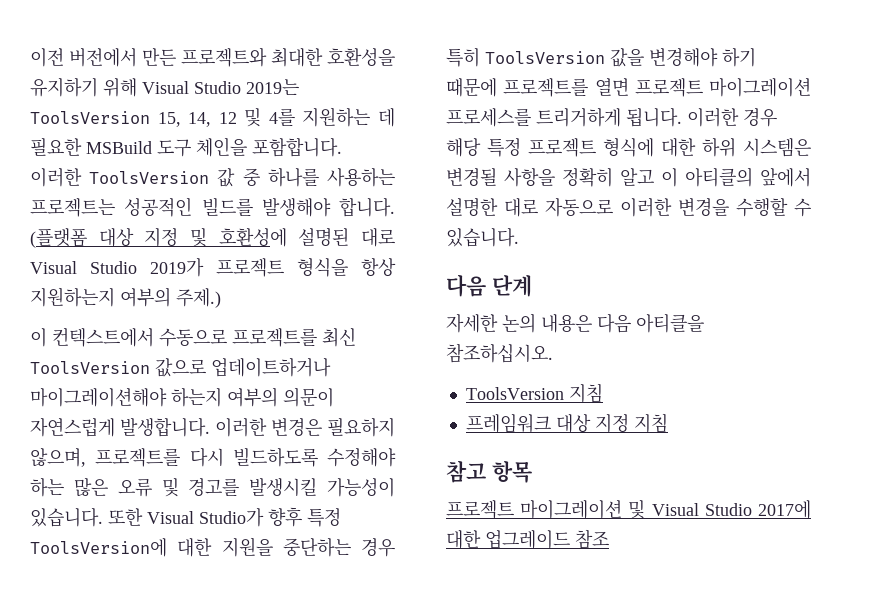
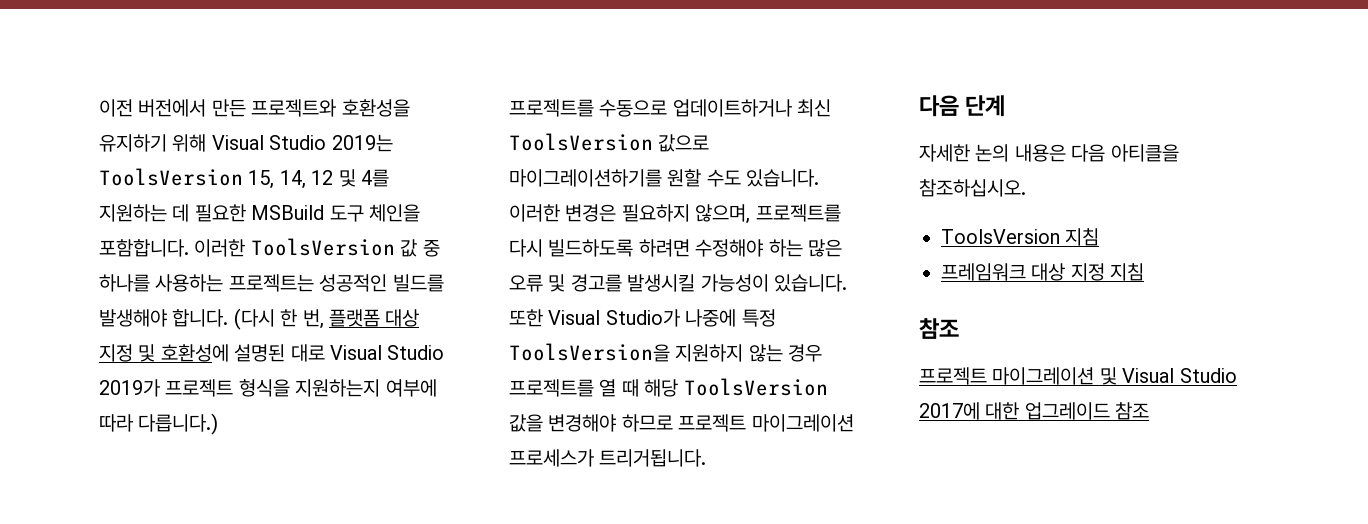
- 이전 버전에서 만든 프로젝트와 최대한 호환성을 유지하기 위해 Visual Studio 2019는 ToolsVersion 15, 14, 12 및 4를 지원하는 데 필요한 MSBuild 도구 체인을 포함합니다.
+ 이전 버전에서 만든 프로젝트와 호환성을 유지하기 위해 Visual Studio 2019는 ToolsVersion 15, 14, 12 및 4를 지원하는 데 필요한 MSBuild 도구 체인을 포함합니다.
- (플랫폼 대상 지정 및 호환성에 설명된 대로 Visual Studio 2019가 프로젝트 형식을 항상 지원하는지 여부의 주제.)
- 이 컨텍스트에서 수동으로 프로젝트를 최신 ToolsVersion 값으로 업데이트하거나 마이그레이션해야 하는지 여부의 의문이 자연스럽게 발생합니다.
+ (다시 한 번, 플랫폼 대상 지정 및 호환성에 설명된 대로 Visual Studio 2019가 프로젝트 형식을 지원하는지 여부에 따라 다릅니다.)
+ 프로젝트를 수동으로 업데이트하거나 최신 ToolsVersion 값으로 마이그레이션하기를 원할 수도 있습니다.
- 이러한 변경은 필요하지 않으며, 프로젝트를 다시 빌드하도록 수정해야 하는 많은 오류 및 경고를 발생시킬 가능성이 있습니다.
+ 이러한 변경은 필요하지 않으며, 프로젝트를 다시 빌드하도록 하려면 수정해야 하는 많은 오류 및 경고를 발생시킬 가능성이 있습니다.
- 또한 Visual Studio가 향후 특정 ToolsVersion에 대한 지원을 중단하는 경우 특히 ToolsVersion 값을 변경해야 하기 때문에 프로젝트를 열면 프로젝트 마이그레이션 프로세스를 트리거하게 됩니다. 이러한 경우 해당 특정 프로젝트 형식에 대한 하위 시스템은 변경될 사항을 정확히 알고 이 아티클의 앞에서 설명한 대로 자동으로 이러한 변경을 수행할 수 있습니다.
+ 또한 Visual Studio가 나중에 특정 ToolsVersion을 지원하지 않는 경우 프로젝트를 열 때 해당 ToolsVersion 값을 변경해야 하므로 프로젝트 마이그레이션 프로세스가 트리거됩니다.
  프레임워크 대상 지정 지침
- 참고 항목
+ 참조

